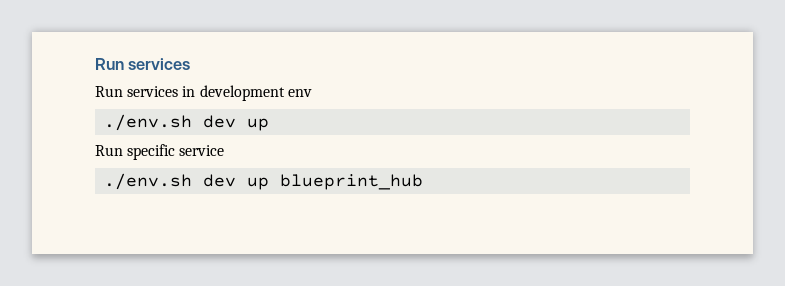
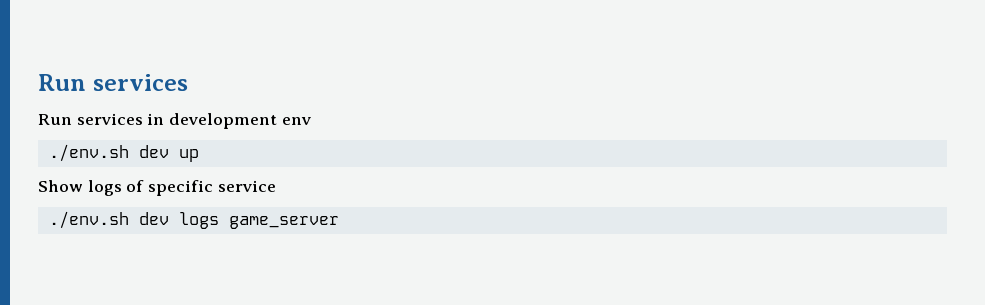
- Run specific service
+ Show logs of specific service
- ./env.sh dev up blueprint_hub
+ ./env.sh dev logs game_server

